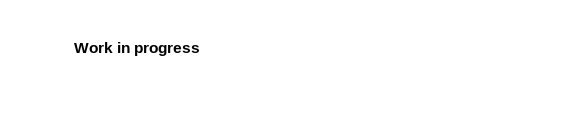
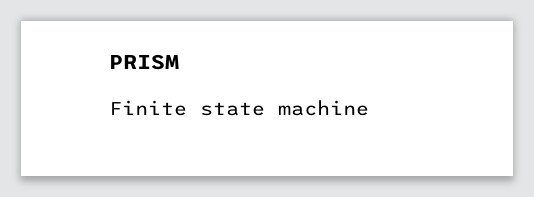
- Work in progress
+ PRISM
+ Finite state machine

